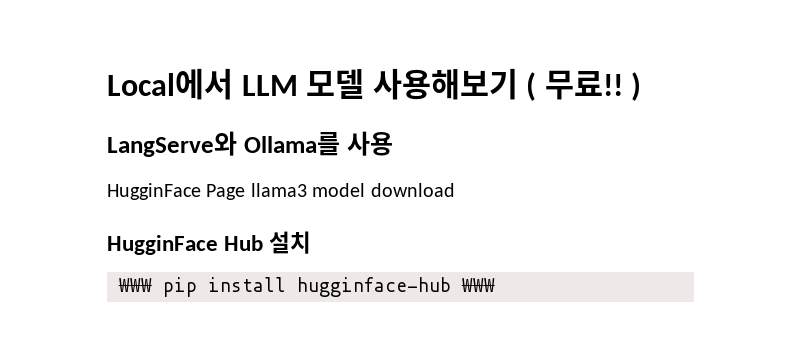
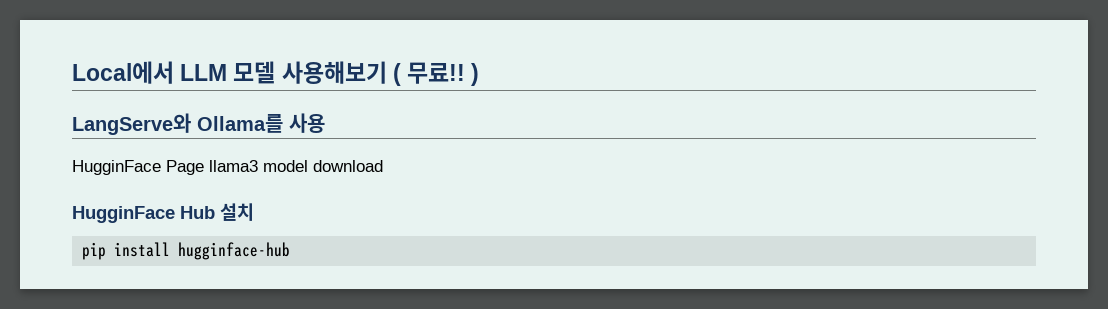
- ₩₩₩ pip install hugginface-hub ₩₩₩
+ pip install hugginface-hub

